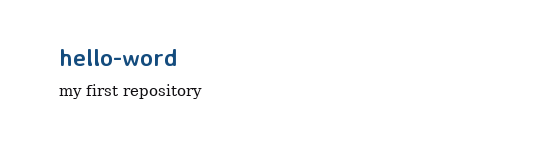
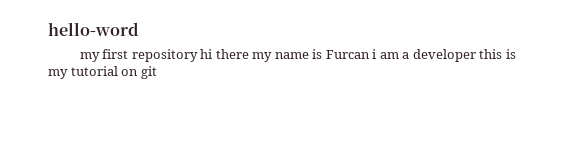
- my first repository
+ my first repository hi there my name is Furcan i am a developer this is my tutorial on git

